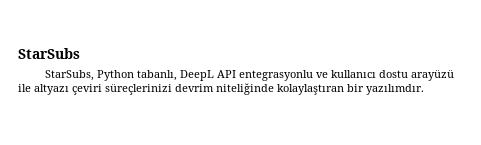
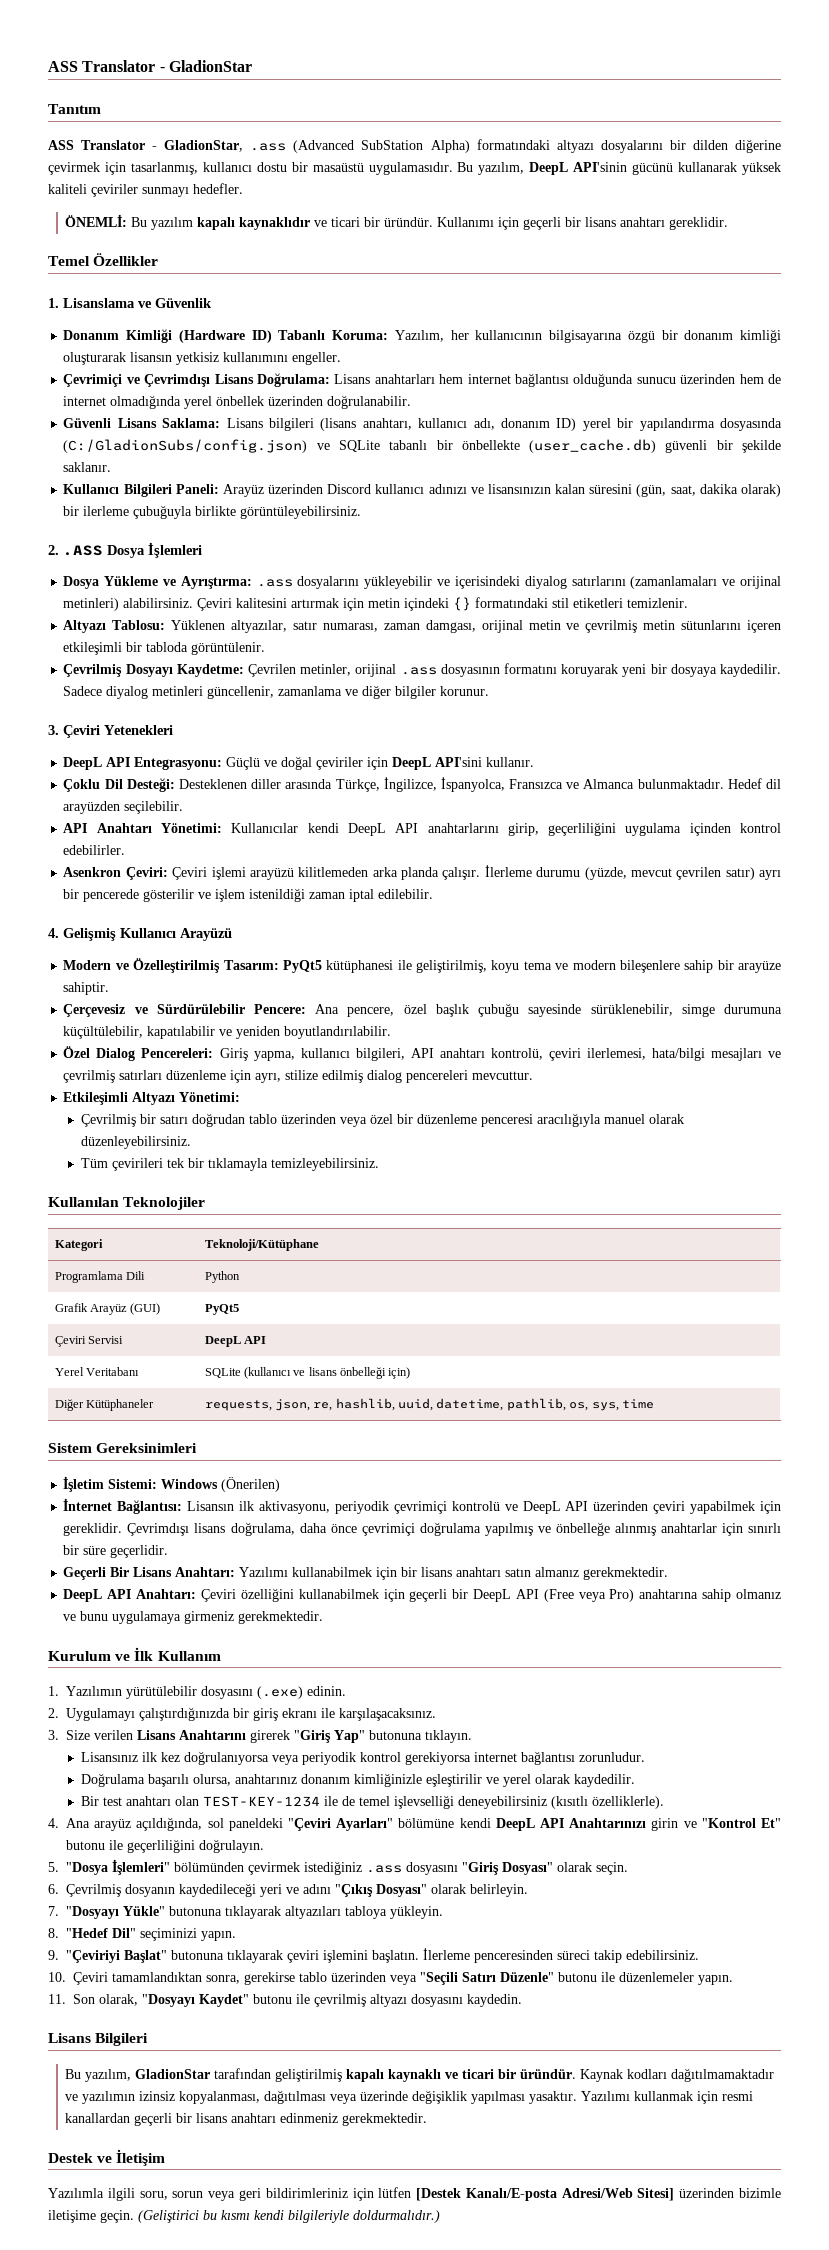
- StarSubs
- StarSubs, Python tabanlı, DeepL API entegrasyonlu ve kullanıcı dostu arayüzü ile altyazı çeviri süreçlerinizi devrim niteliğinde kolaylaştıran bir yazılımdır.
+ ASS Translator - GladionStar
+ Tanıtım
+ ASS Translator - GladionStar, .ass (Advanced SubStation Alpha) formatındaki altyazı dosyalarını bir dilden diğerine çevirmek için tasarlanmış, kullanıcı dostu bir masaüstü uygulamasıdır. Bu yazılım, DeepL API'sinin gücünü kullanarak yüksek kaliteli çeviriler sunmayı hedefler.
+ ÖNEMLİ: Bu yazılım kapalı kaynaklıdır ve ticari bir üründür. Kullanımı için geçerli bir lisans anahtarı gereklidir.
+ Temel Özellikler
+ 1. Lisanslama ve Güvenlik
+ Donanım Kimliği (Hardware ID) Tabanlı Koruma: Yazılım, her kullanıcının bilgisayarına özgü bir donanım kimliği oluşturarak lisansın yetkisiz kullanımını engeller.
+ Çevrimiçi ve Çevrimdışı Lisans Doğrulama: Lisans anahtarları hem internet bağlantısı olduğunda sunucu üzerinden hem de internet olmadığında yerel önbellek üzerinden doğrulanabilir.
+ Güvenli Lisans Saklama: Lisans bilgileri (lisans anahtarı, kullanıcı adı, donanım ID) yerel bir yapılandırma dosyasında (C:/GladionSubs/config.json) ve SQLite tabanlı bir önbellekte (user_cache.db) güvenli bir şekilde saklanır.
+ Kullanıcı Bilgileri Paneli: Arayüz üzerinden Discord kullanıcı adınızı ve lisansınızın kalan süresini (gün, saat, dakika olarak) bir ilerleme çubuğuyla birlikte görüntüleyebilirsiniz.
+ 2. .ASS Dosya İşlemleri
+ Dosya Yükleme ve Ayrıştırma: .ass dosyalarını yükleyebilir ve içerisindeki diyalog satırlarını (zamanlamaları ve orijinal metinleri) alabilirsiniz. Çeviri kalitesini artırmak için metin içindeki {} formatındaki stil etiketleri temizlenir.
+ Altyazı Tablosu: Yüklenen altyazılar, satır numarası, zaman damgası, orijinal metin ve çevrilmiş metin sütunlarını içeren etkileşimli bir tabloda görüntülenir.
+ Çevrilmiş Dosyayı Kaydetme: Çevrilen metinler, orijinal .ass dosyasının formatını koruyarak yeni bir dosyaya kaydedilir. Sadece diyalog metinleri güncellenir, zamanlama ve diğer bilgiler korunur.
+ 3. Çeviri Yetenekleri
+ DeepL API Entegrasyonu: Güçlü ve doğal çeviriler için DeepL API'sini kullanır.
+ Çoklu Dil Desteği: Desteklenen diller arasında Türkçe, İngilizce, İspanyolca, Fransızca ve Almanca bulunmaktadır. Hedef dil arayüzden seçilebilir.
+ API Anahtarı Yönetimi: Kullanıcılar kendi DeepL API anahtarlarını girip, geçerliliğini uygulama içinden kontrol edebilirler.
+ Asenkron Çeviri: Çeviri işlemi arayüzü kilitlemeden arka planda çalışır. İlerleme durumu (yüzde, mevcut çevrilen satır) ayrı bir pencerede gösterilir ve işlem istenildiği zaman iptal edilebilir.
+ 4. Gelişmiş Kullanıcı Arayüzü
+ Modern ve Özelleştirilmiş Tasarım: PyQt5 kütüphanesi ile geliştirilmiş, koyu tema ve modern bileşenlere sahip bir arayüze sahiptir.
+ Çerçevesiz ve Sürdürülebilir Pencere: Ana pencere, özel başlık çubuğu sayesinde sürüklenebilir, simge durumuna küçültülebilir, kapatılabilir ve yeniden boyutlandırılabilir.
+ Özel Dialog Pencereleri: Giriş yapma, kullanıcı bilgileri, API anahtarı kontrolü, çeviri ilerlemesi, hata/bilgi mesajları ve çevrilmiş satırları düzenleme için ayrı, stilize edilmiş dialog pencereleri mevcuttur.
+ Etkileşimli Altyazı Yönetimi:
+ Çevrilmiş bir satırı doğrudan tablo üzerinden veya özel bir düzenleme penceresi aracılığıyla manuel olarak düzenleyebilirsiniz.
+ Tüm çevirileri tek bir tıklamayla temizleyebilirsiniz.
+ Kullanılan Teknolojiler
+ Kategori | Teknoloji/Kütüphane
+ Programlama Dili | Python
+ Grafik Arayüz (GUI) | PyQt5
+ Çeviri Servisi | DeepL API
+ Yerel Veritabanı | SQLite (kullanıcı ve lisans önbelleği için)
+ Diğer Kütüphaneler | requests, json, re, hashlib, uuid, datetime, pathlib, os, sys, time
+ Sistem Gereksinimleri
+ İşletim Sistemi: Windows (Önerilen)
+ İnternet Bağlantısı: Lisansın ilk aktivasyonu, periyodik çevrimiçi kontrolü ve DeepL API üzerinden çeviri yapabilmek için gereklidir. Çevrimdışı lisans doğrulama, daha önce çevrimiçi doğrulama yapılmış ve önbelleğe alınmış anahtarlar için sınırlı bir süre geçerlidir.
+ Geçerli Bir Lisans Anahtarı: Yazılımı kullanabilmek için bir lisans anahtarı satın almanız gerekmektedir.
+ DeepL API Anahtarı: Çeviri özelliğini kullanabilmek için geçerli bir DeepL API (Free veya Pro) anahtarına sahip olmanız ve bunu uygulamaya girmeniz gerekmektedir.
+ Kurulum ve İlk Kullanım
+ 1. Yazılımın yürütülebilir dosyasını (.exe) edinin.
+ 2. Uygulamayı çalıştırdığınızda bir giriş ekranı ile karşılaşacaksınız.
+ 3. Size verilen Lisans Anahtarını girerek "Giriş Yap" butonuna tıklayın.
+ Lisansınız ilk kez doğrulanıyorsa veya periyodik kontrol gerekiyorsa internet bağlantısı zorunludur.
+ Doğrulama başarılı olursa, anahtarınız donanım kimliğinizle eşleştirilir ve yerel olarak kaydedilir.
+ Bir test anahtarı olan TEST-KEY-1234 ile de temel işlevselliği deneyebilirsiniz (kısıtlı özelliklerle).
+ 4. Ana arayüz açıldığında, sol paneldeki "Çeviri Ayarları" bölümüne kendi DeepL API Anahtarınızı girin ve "Kontrol Et" butonu ile geçerliliğini doğrulayın.
+ 5. "Dosya İşlemleri" bölümünden çevirmek istediğiniz .ass dosyasını "Giriş Dosyası" olarak seçin.
+ 6. Çevrilmiş dosyanın kaydedileceği yeri ve adını "Çıkış Dosyası" olarak belirleyin.
+ 7. "Dosyayı Yükle" butonuna tıklayarak altyazıları tabloya yükleyin.
+ 8. "Hedef Dil" seçiminizi yapın.
+ 9. "Çeviriyi Başlat" butonuna tıklayarak çeviri işlemini başlatın. İlerleme penceresinden süreci takip edebilirsiniz.
+ 10. Çeviri tamamlandıktan sonra, gerekirse tablo üzerinden veya "Seçili Satırı Düzenle" butonu ile düzenlemeler yapın.
+ 11. Son olarak, "Dosyayı Kaydet" butonu ile çevrilmiş altyazı dosyasını kaydedin.
+ Lisans Bilgileri
+ Bu yazılım, GladionStar tarafından geliştirilmiş kapalı kaynaklı ve ticari bir üründür. Kaynak kodları dağıtılmamaktadır ve yazılımın izinsiz kopyalanması, dağıtılması veya üzerinde değişiklik yapılması yasaktır. Yazılımı kullanmak için resmi kanallardan geçerli bir lisans anahtarı edinmeniz gerekmektedir.
+ Destek ve İletişim
+ Yazılımla ilgili soru, sorun veya geri bildirimleriniz için lütfen [Destek Kanalı/E-posta Adresi/Web Sitesi] üzerinden bizimle iletişime geçin. (Geliştirici bu kısmı kendi bilgileriyle doldurmalıdır.)

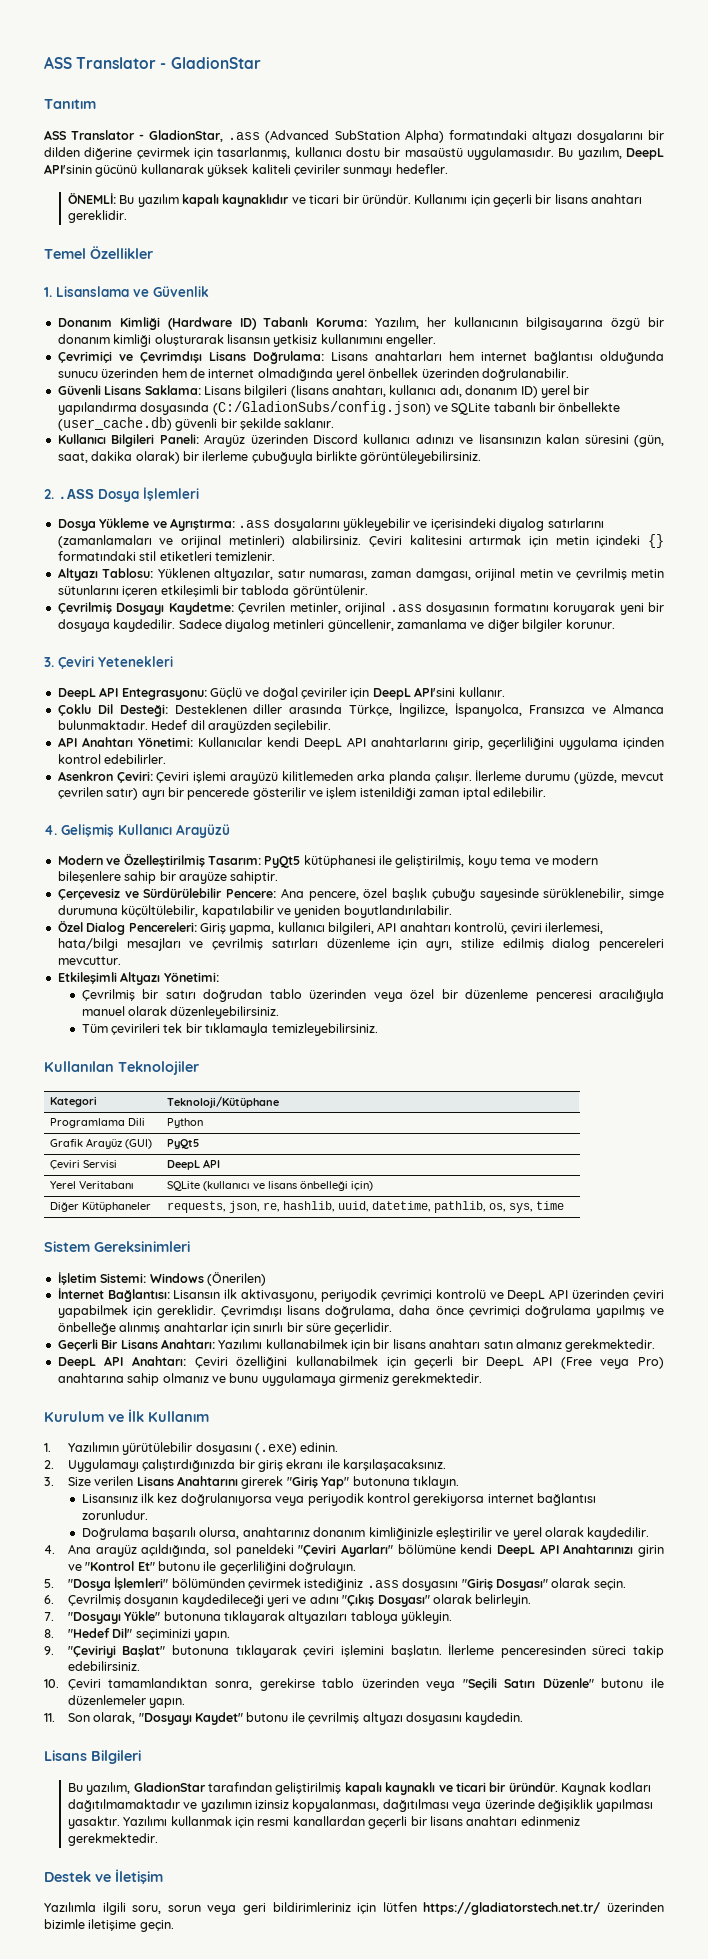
- Bir test anahtarı olan TEST-KEY-1234 ile de temel işlevselliği deneyebilirsiniz (kısıtlı özelliklerle).
- Yazılımla ilgili soru, sorun veya geri bildirimleriniz için lütfen [Destek Kanalı/E-posta Adresi/Web Sitesi] üzerinden bizimle iletişime geçin. (Geliştirici bu kısmı kendi bilgileriyle doldurmalıdır.)
+ Yazılımla ilgili soru, sorun veya geri bildirimleriniz için lütfen https://gladiatorstech.net.tr/ üzerinden bizimle iletişime geçin.

